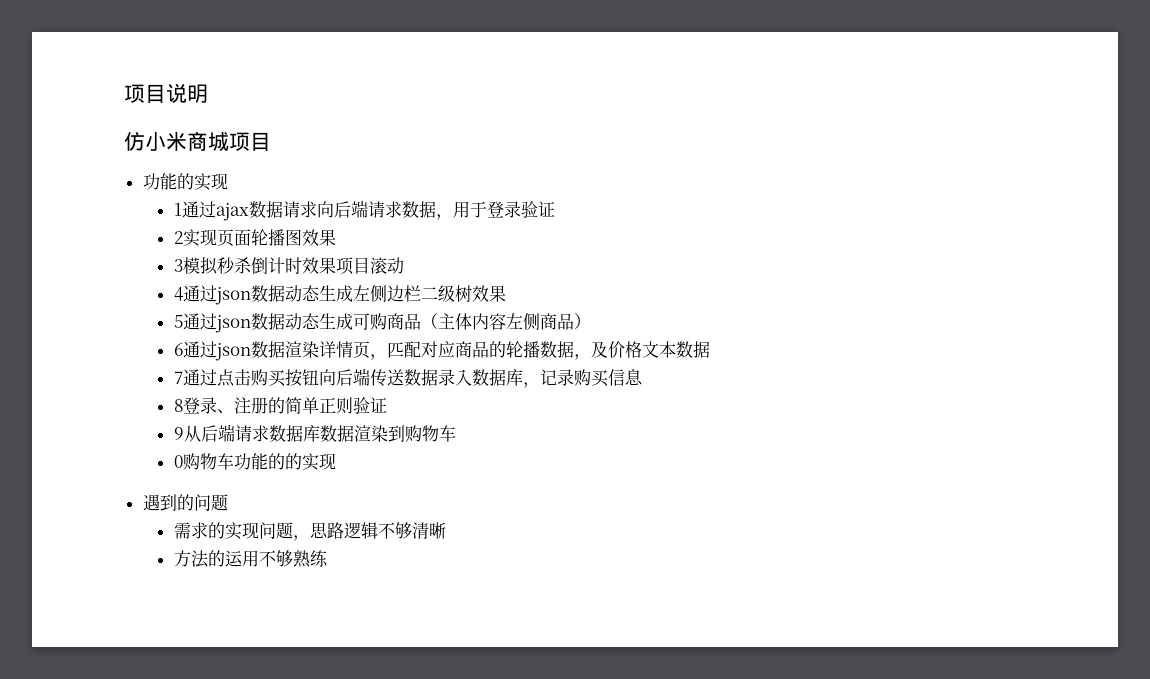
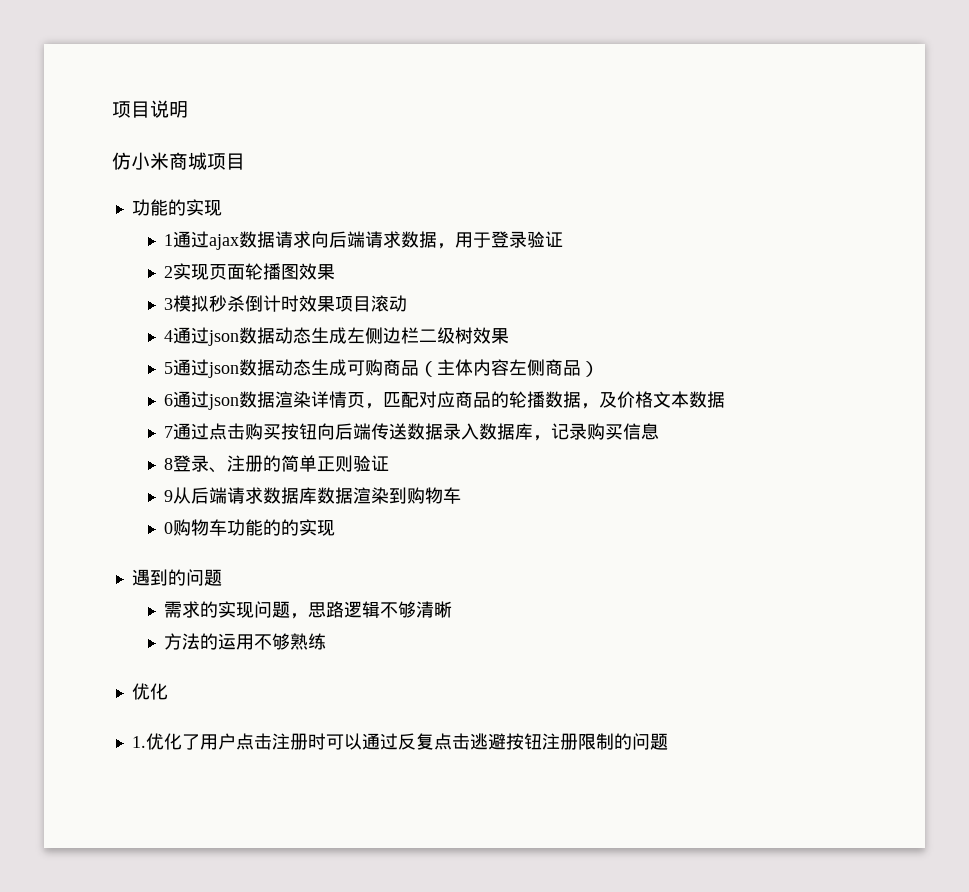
  方法的运用不够熟练
+ 优化
+ 1.优化了用户点击注册时可以通过反复点击逃避按钮注册限制的问题

